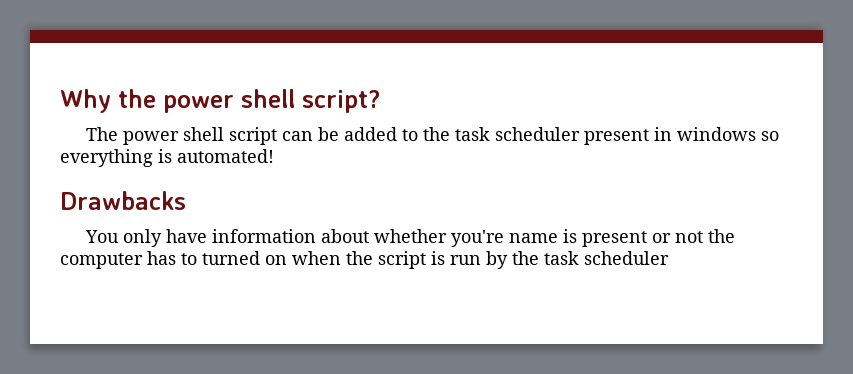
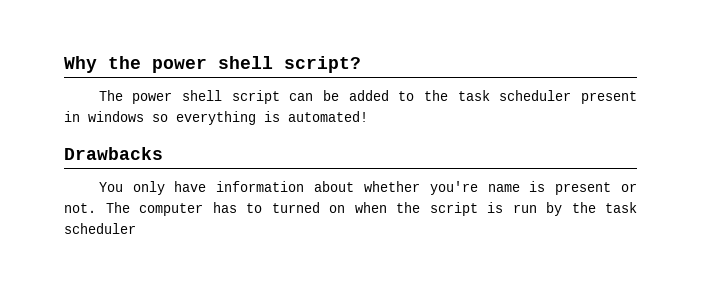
- You only have information about whether you're name is present or not the computer has to turned on when the script is run by the task scheduler
+ You only have information about whether you're name is present or not. The computer has to turned on when the script is run by the task scheduler

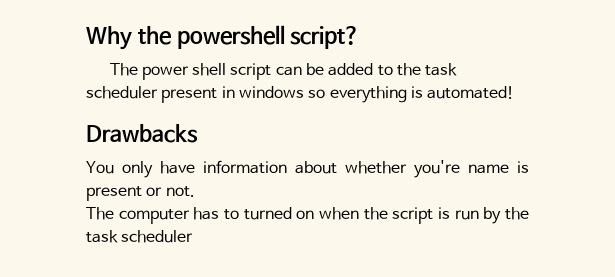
- Why the power shell script?
+ Why the powershell script?
- You only have information about whether you're name is present or not. The computer has to turned on when the script is run by the task scheduler
+ You only have information about whether you're name is present or not.
+ The computer has to turned on when the script is run by the task scheduler

